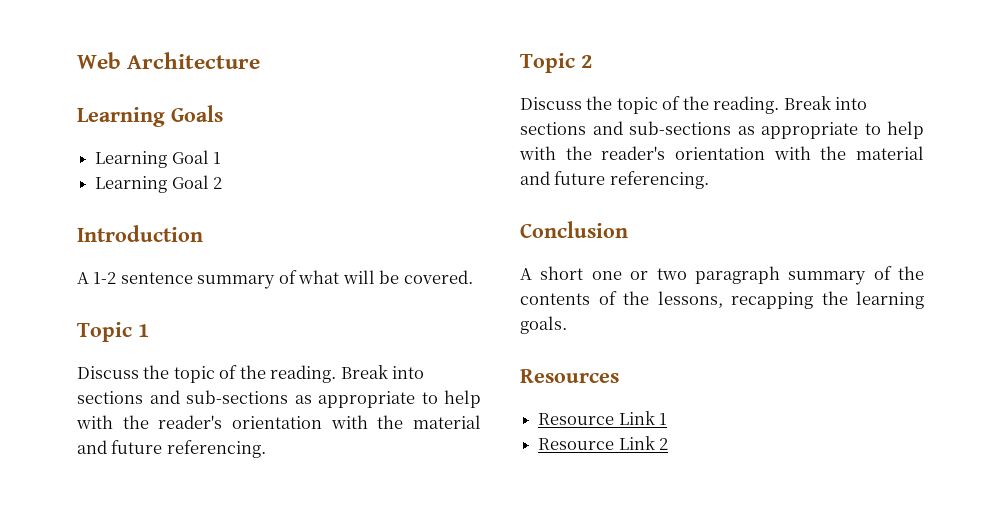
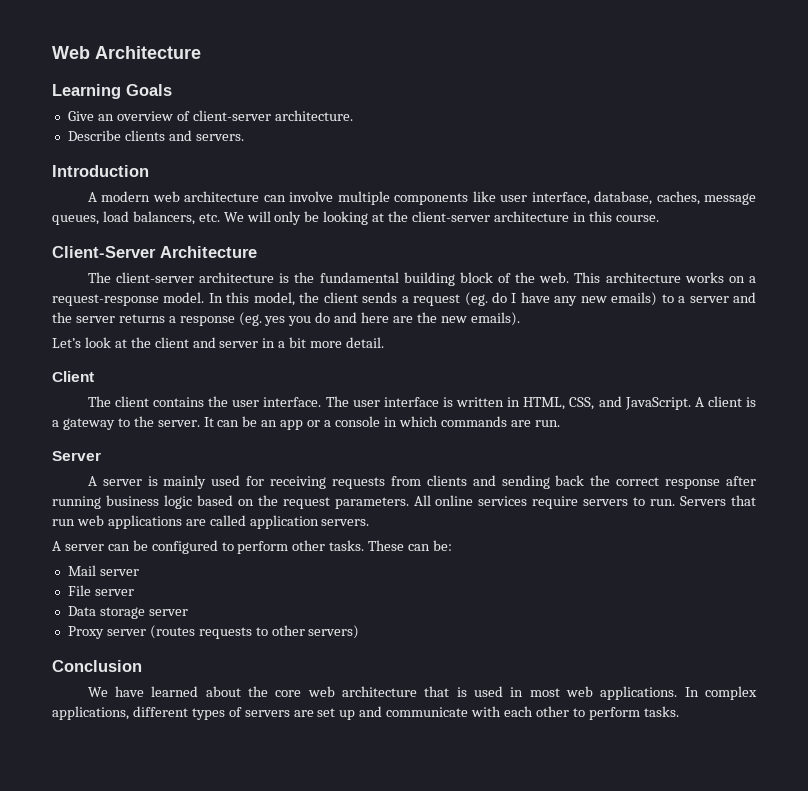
- Learning Goal 1
- Learning Goal 2
+ Give an overview of client-server architecture.
+ Describe clients and servers.
  Introduction
- A 1-2 sentence summary of what will be covered.
- Topic 1
- Discuss the topic of the reading. Break into sections and sub-sections as appropriate to help with the reader's orientation with the material and future referencing.
- Topic 2
- Discuss the topic of the reading. Break into sections and sub-sections as appropriate to help with the reader's orientation with the material and future referencing.
+ A modern web architecture can involve multiple components like user interface, database, caches, message queues, load balancers, etc. We will only be looking at the client-server architecture in this course.
+ Client-Server Architecture
+ The client-server architecture is the fundamental building block of the web. This architecture works on a request-response model. In this model, the client sends a request (eg. do I have any new emails) to a server and the server returns a response (eg. yes you do and here are the new emails).
+ Let’s look at the client and server in a bit more detail.
+ Client
+ The client contains the user interface. The user interface is written in HTML, CSS, and JavaScript. A client is a gateway to the server. It can be an app or a console in which commands are run.
+ Server
+ A server is mainly used for receiving requests from clients and sending back the correct response after running business logic based on the request parameters. All online services require servers to run. Servers that run web applications are called application servers.
+ A server can be configured to perform other tasks. These can be:
+ Mail server
+ File server
+ Data storage server
+ Proxy server (routes requests to other servers)
  Conclusion
- A short one or two paragraph summary of the contents of the lessons, recapping the learning goals.
- Resources
- Resource Link 1
- Resource Link 2
+ We have learned about the core web architecture that is used in most web applications. In complex applications, different types of servers are set up and communicate with each other to perform tasks.

